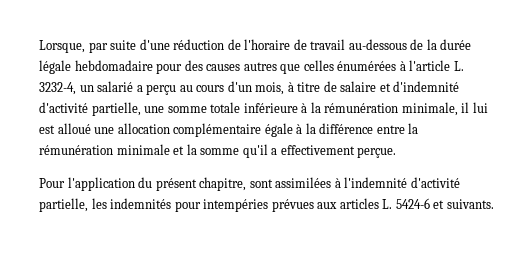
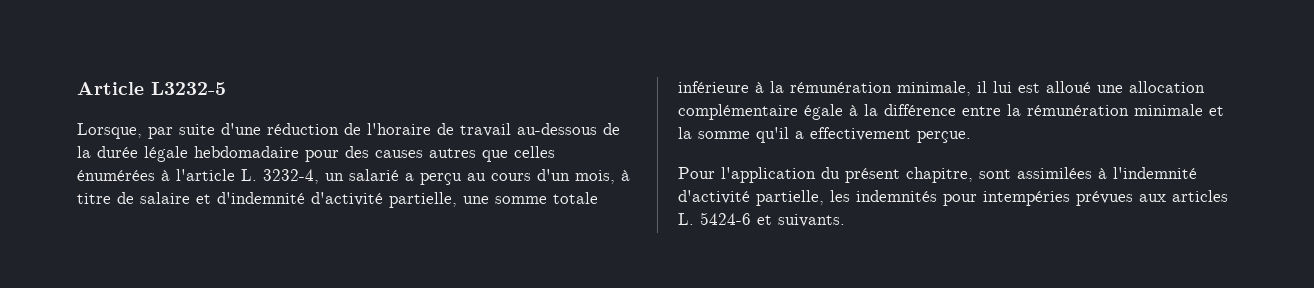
+ Article L3232-5

